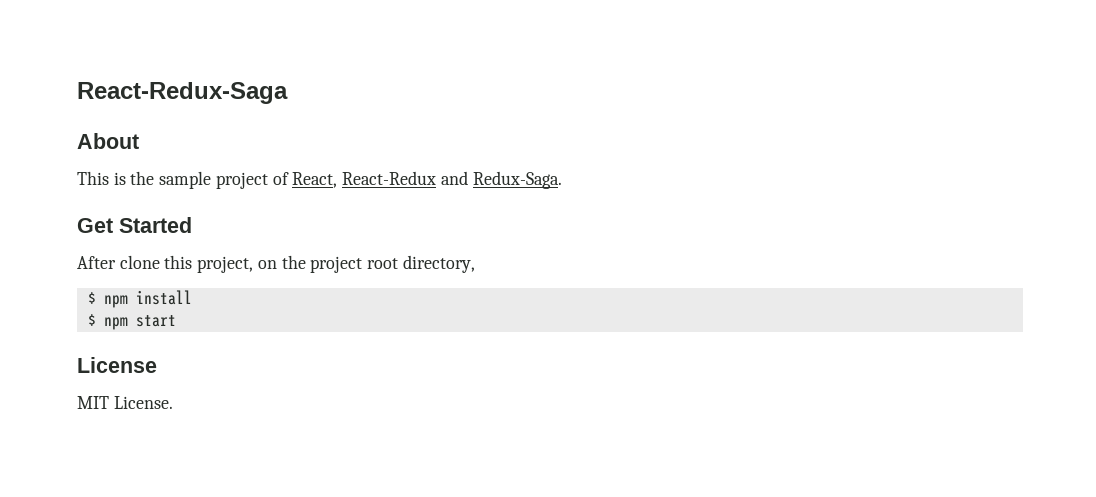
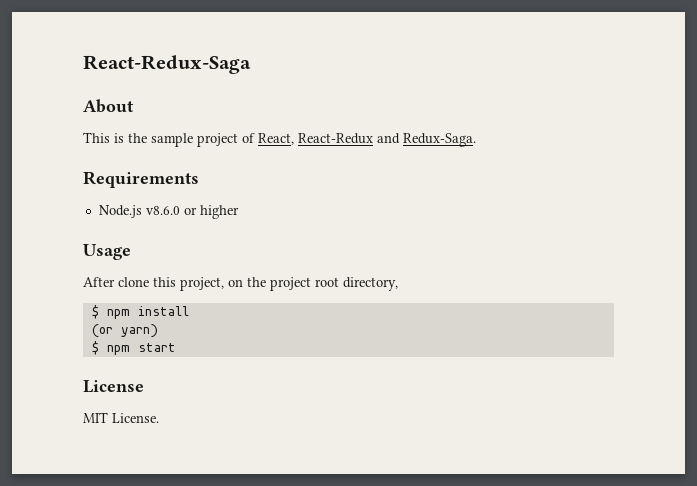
- Get Started
+ Requirements
+ Node.js v8.6.0 or higher
+ Usage
+ (or yarn)

